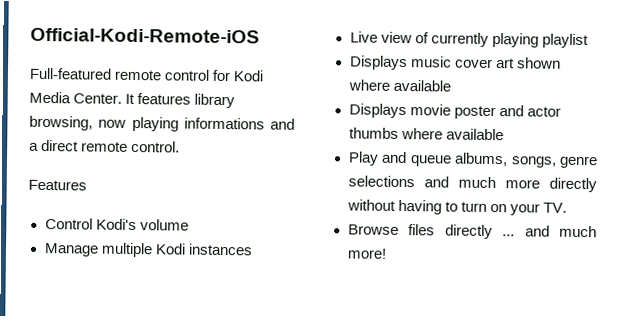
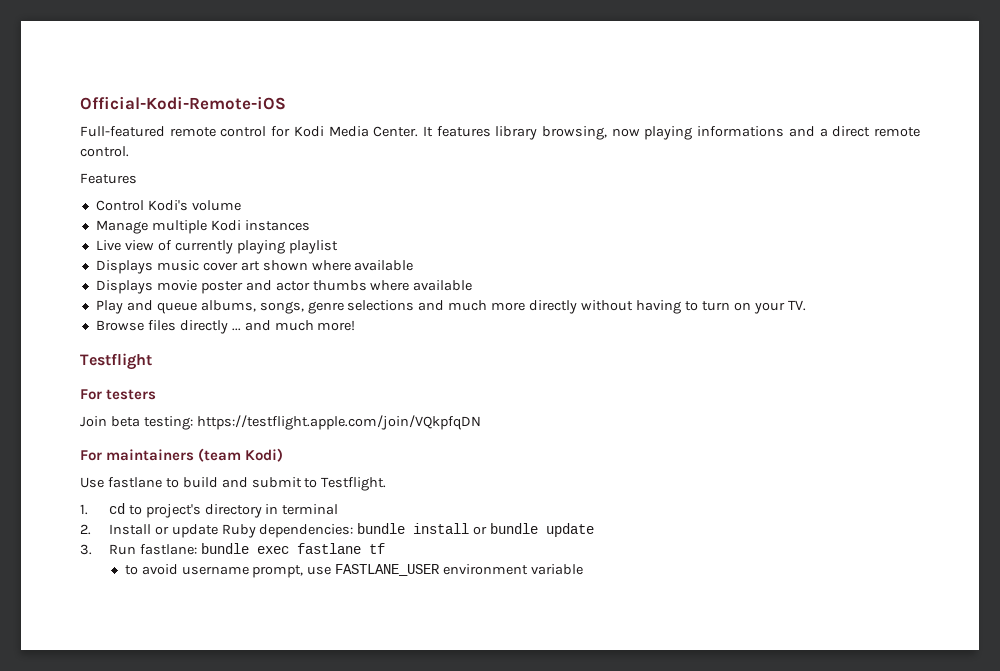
+ Testflight
+ For testers
+ Join beta testing: https://testflight.apple.com/join/VQkpfqDN
+ For maintainers (team Kodi)
+ Use fastlane to build and submit to Testflight.
+ 1. cd to project's directory in terminal
+ 2. Install or update Ruby dependencies: bundle install or bundle update
+ 3. Run fastlane: bundle exec fastlane tf
+ to avoid username prompt, use FASTLANE_USER environment variable

